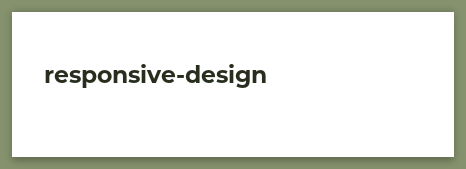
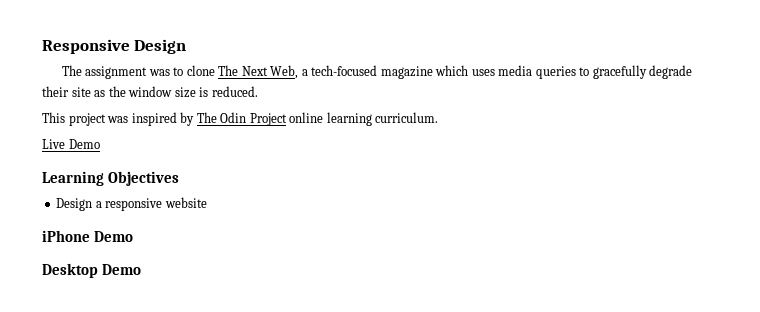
- responsive-design
+ Responsive Design
+ The assignment was to clone The Next Web, a tech-focused magazine which uses media queries to gracefully degrade their site as the window size is reduced.
+ This project was inspired by The Odin Project online learning curriculum.
+ Live Demo
+ Learning Objectives
+ Design a responsive website
+ iPhone Demo
+ Desktop Demo

